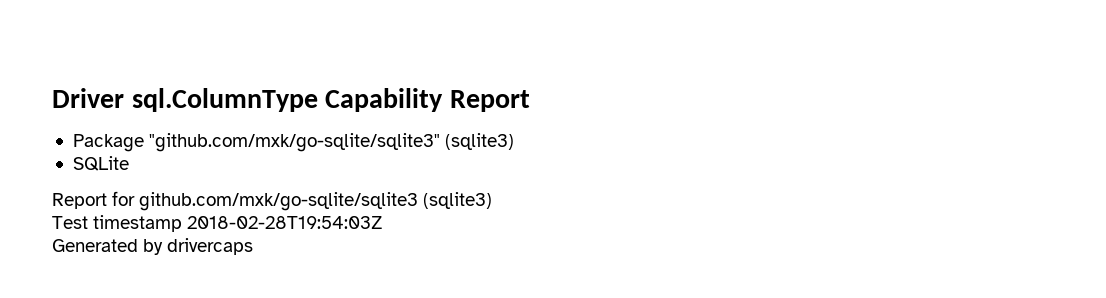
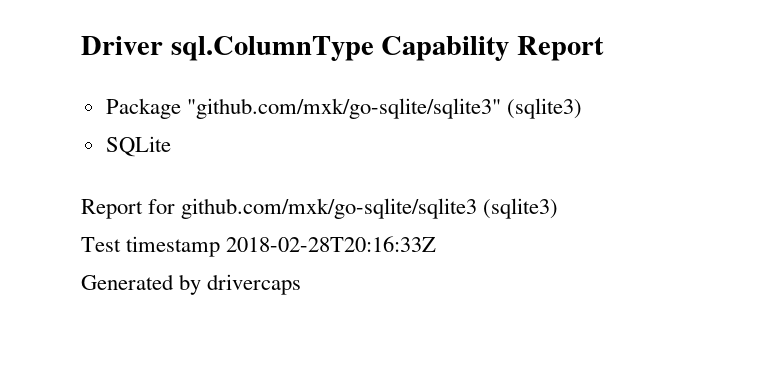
- Test timestamp 2018-02-28T19:54:03Z
+ Test timestamp 2018-02-28T20:16:33Z

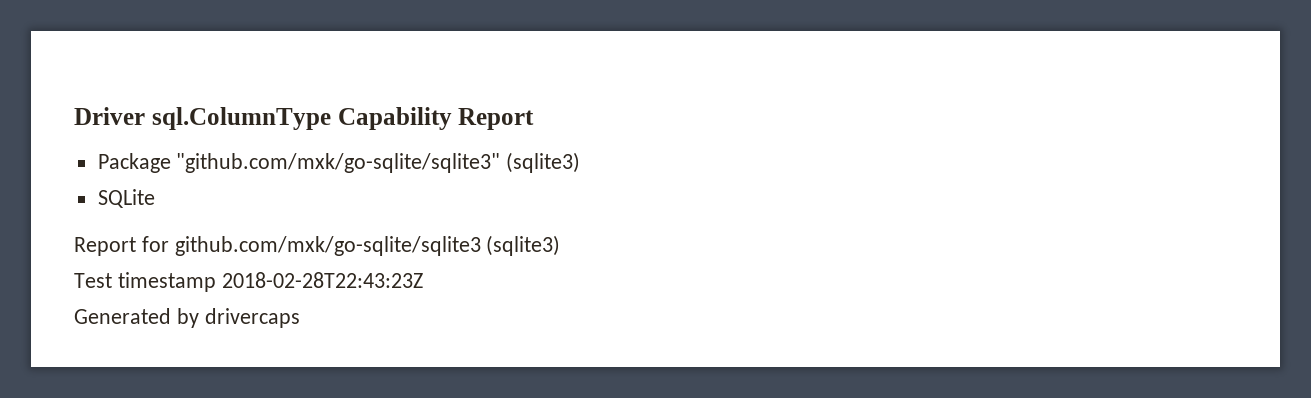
- Test timestamp 2018-02-28T20:16:33Z
+ Test timestamp 2018-02-28T22:43:23Z

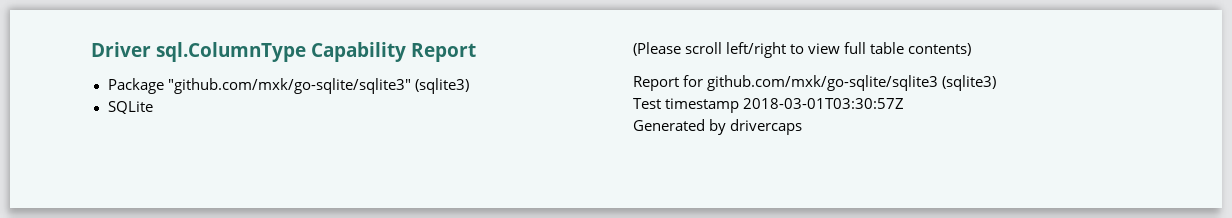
+ (Please scroll left/right to view full table contents)
- Test timestamp 2018-02-28T22:43:23Z
+ Test timestamp 2018-03-01T03:30:57Z

